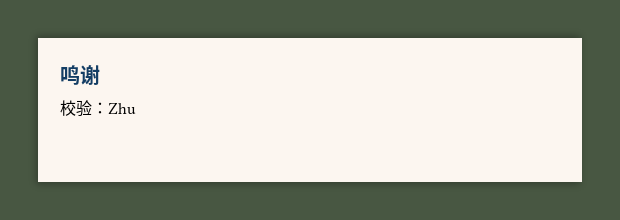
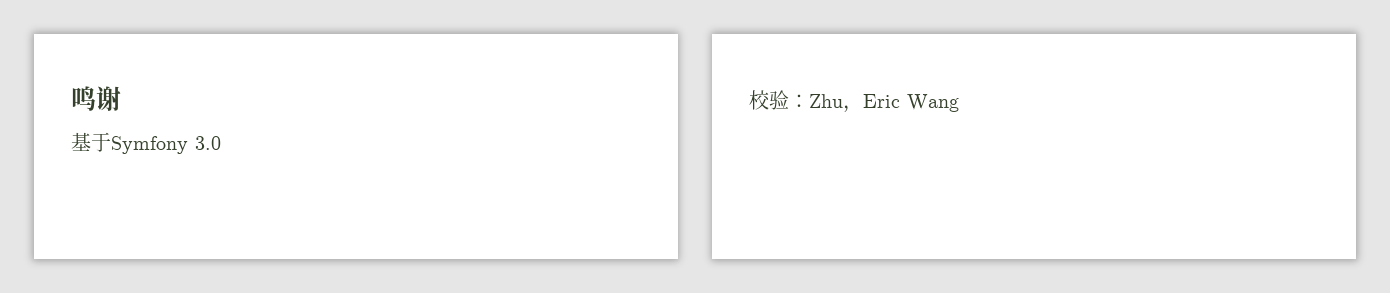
+ 基于Symfony 3.0
- 校验：Zhu
+ 校验：Zhu，Eric Wang

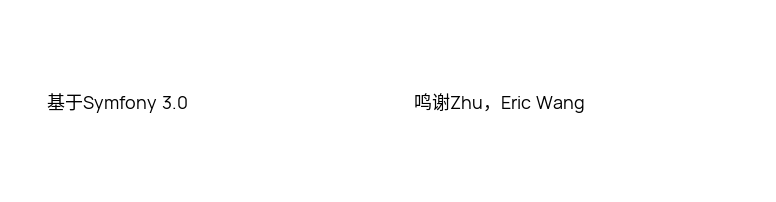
- 鸣谢
- 校验：Zhu，Eric Wang
+ 鸣谢Zhu，Eric Wang

